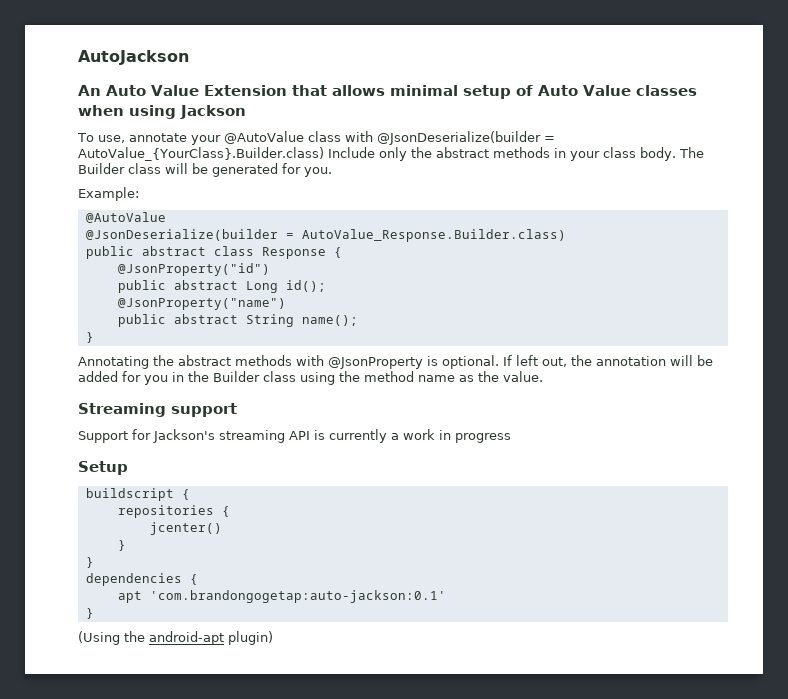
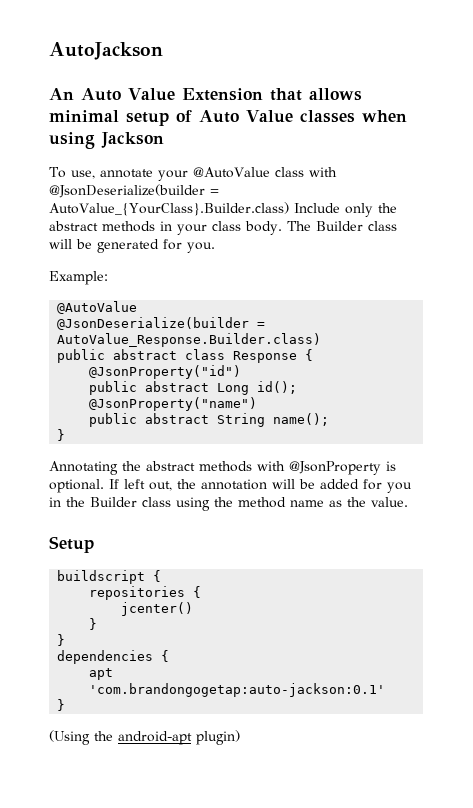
- Streaming support
- Support for Jackson's streaming API is currently a work in progress

